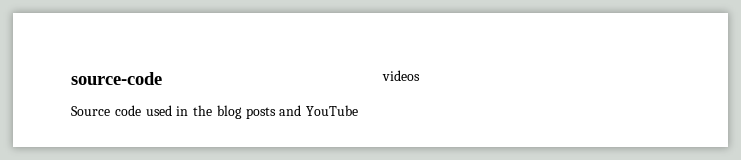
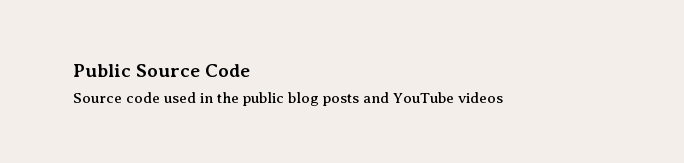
- source-code
+ Public Source Code
- Source code used in the blog posts and YouTube videos
+ Source code used in the public blog posts and YouTube videos

